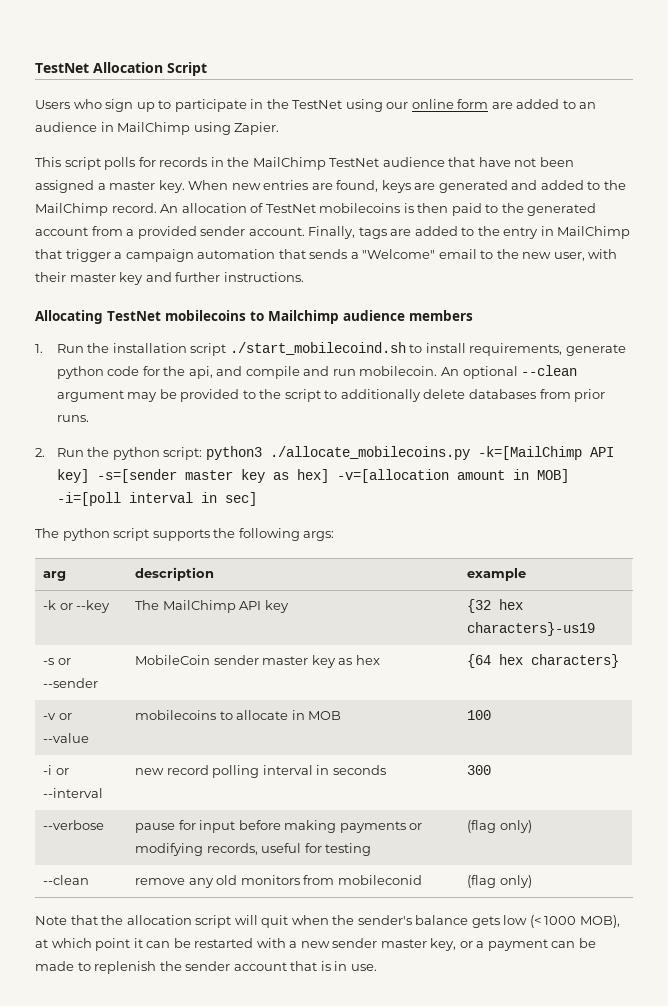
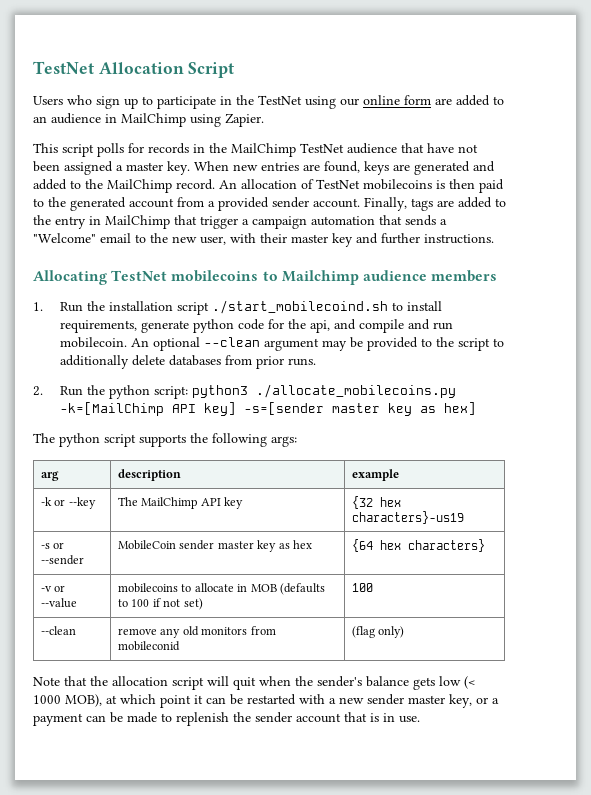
- 2. Run the python script: python3 ./allocate_mobilecoins.py -k=[MailChimp API key] -s=[sender master key as hex] -v=[allocation amount in MOB] -i=[poll interval in sec]
+ 2. Run the python script: python3 ./allocate_mobilecoins.py -k=[MailChimp API key] -s=[sender master key as hex]
- -v or --value | mobilecoins to allocate in MOB | 100
- -i or --interval | new record polling interval in seconds | 300
- --verbose | pause for input before making payments or modifying records, useful for testing | (flag only)
+ -v or --value | mobilecoins to allocate in MOB (defaults to 100 if not set) | 100

